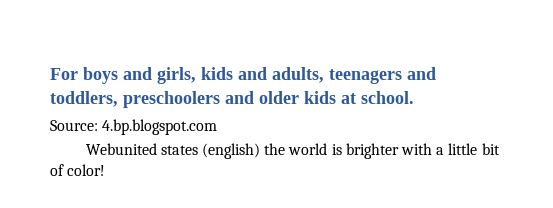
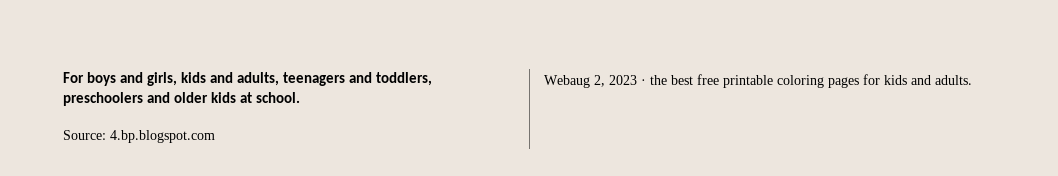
- Webunited states (english) the world is brighter with a little bit of color!
+ Webaug 2, 2023 · the best free printable coloring pages for kids and adults.

